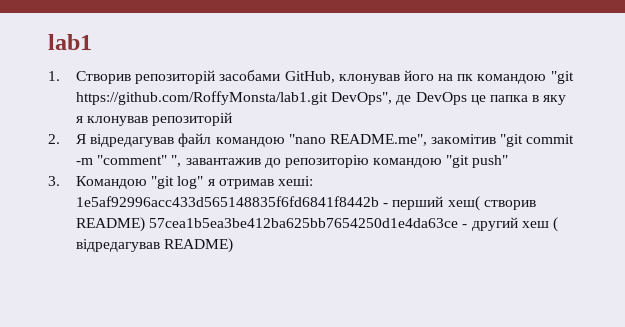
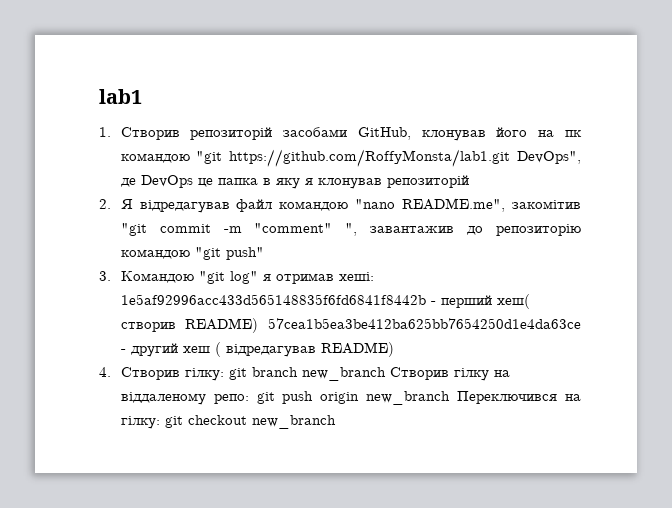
+ 4. Створив гілку: git branch new_branch Створив гілку на віддаленому репо: git push origin new_branch Переключився на гілку: git checkout new_branch

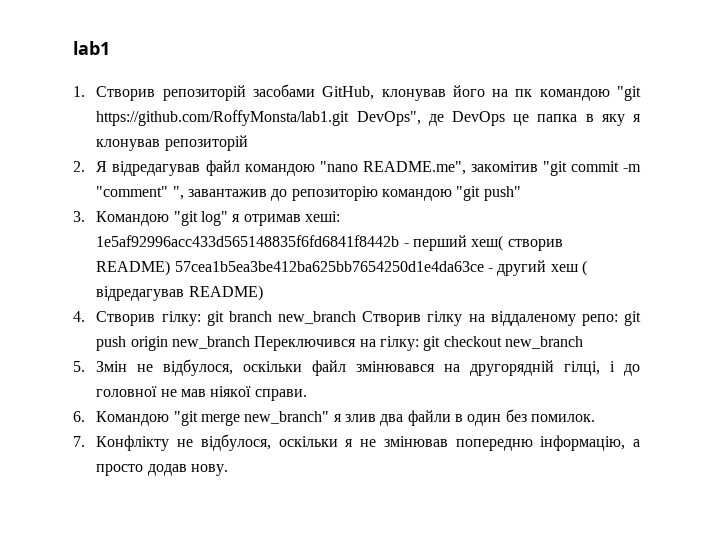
+ 5. Змін не відбулося, оскільки файл змінювався на другорядній гілці, і до головної не мав ніякої справи.
+ 6. Командою "git merge new_branch" я злив два файли в один без помилок.
+ 7. Конфлікту не відбулося, оскільки я не змінював попередню інформацію, а просто додав нову.

